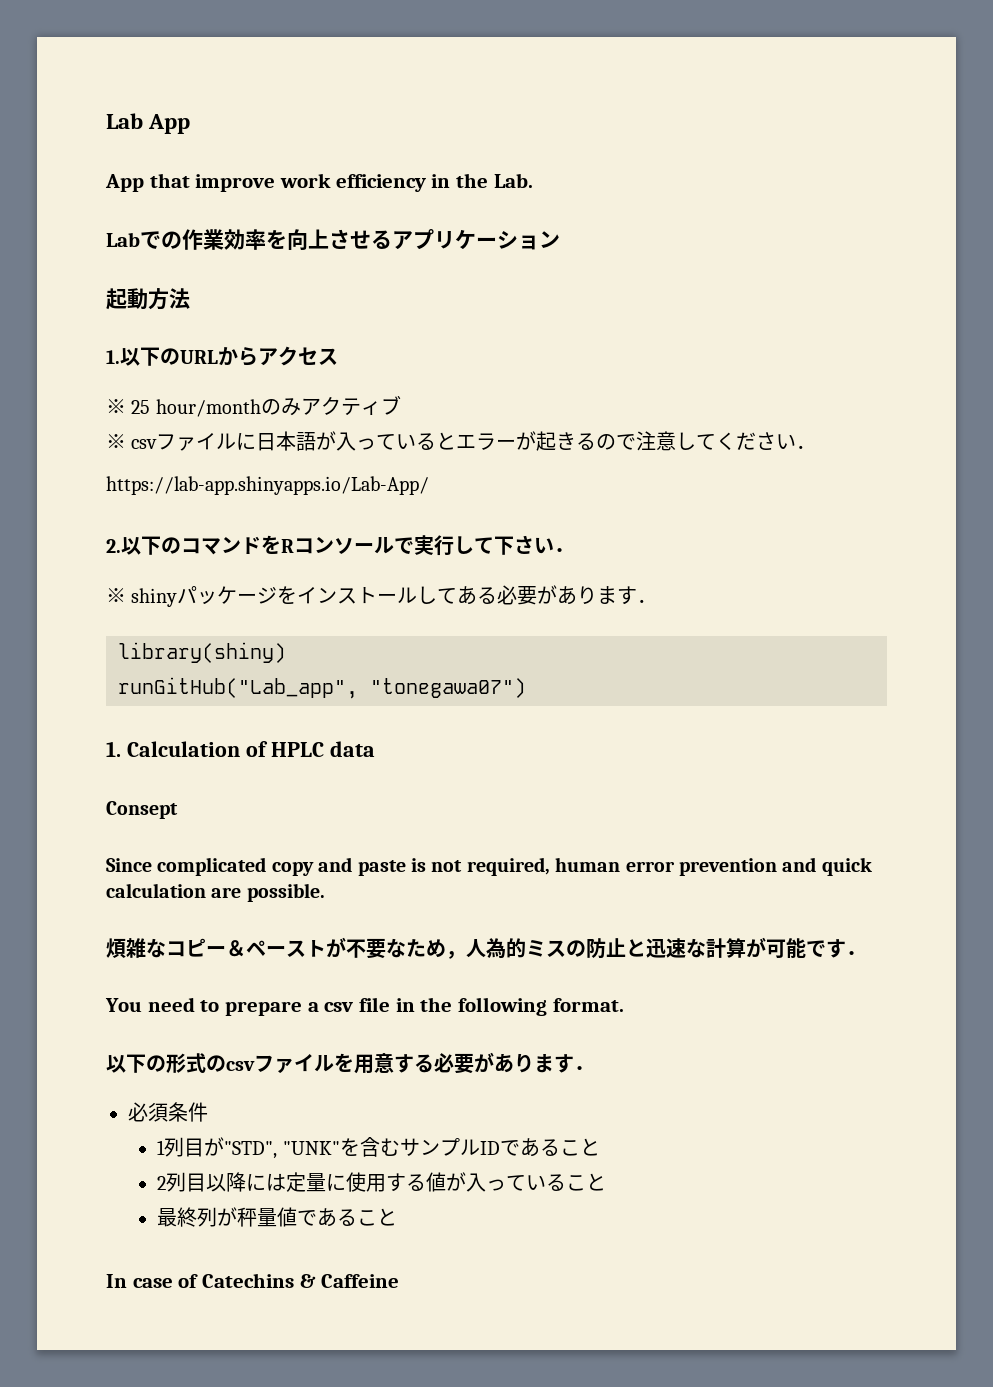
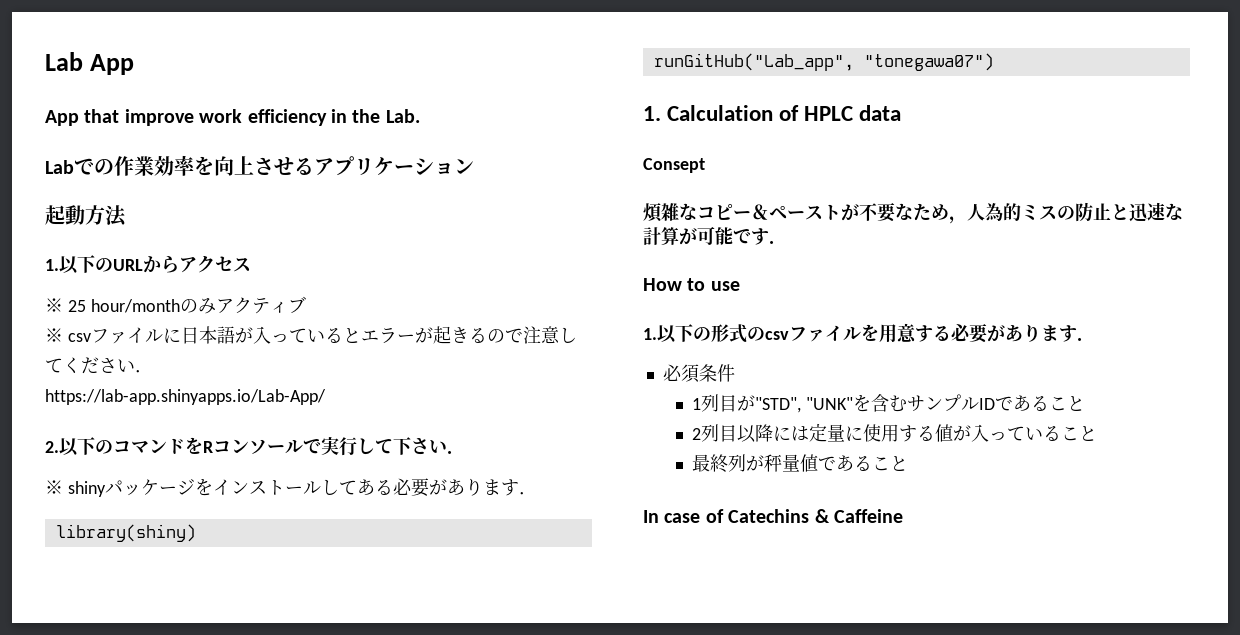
- Since complicated copy and paste is not required, human error prevention and quick calculation are possible.
- You need to prepare a csv file in the following format.
- 以下の形式のcsvファイルを用意する必要があります．
+ How to use
+ 1.以下の形式のcsvファイルを用意する必要があります．

